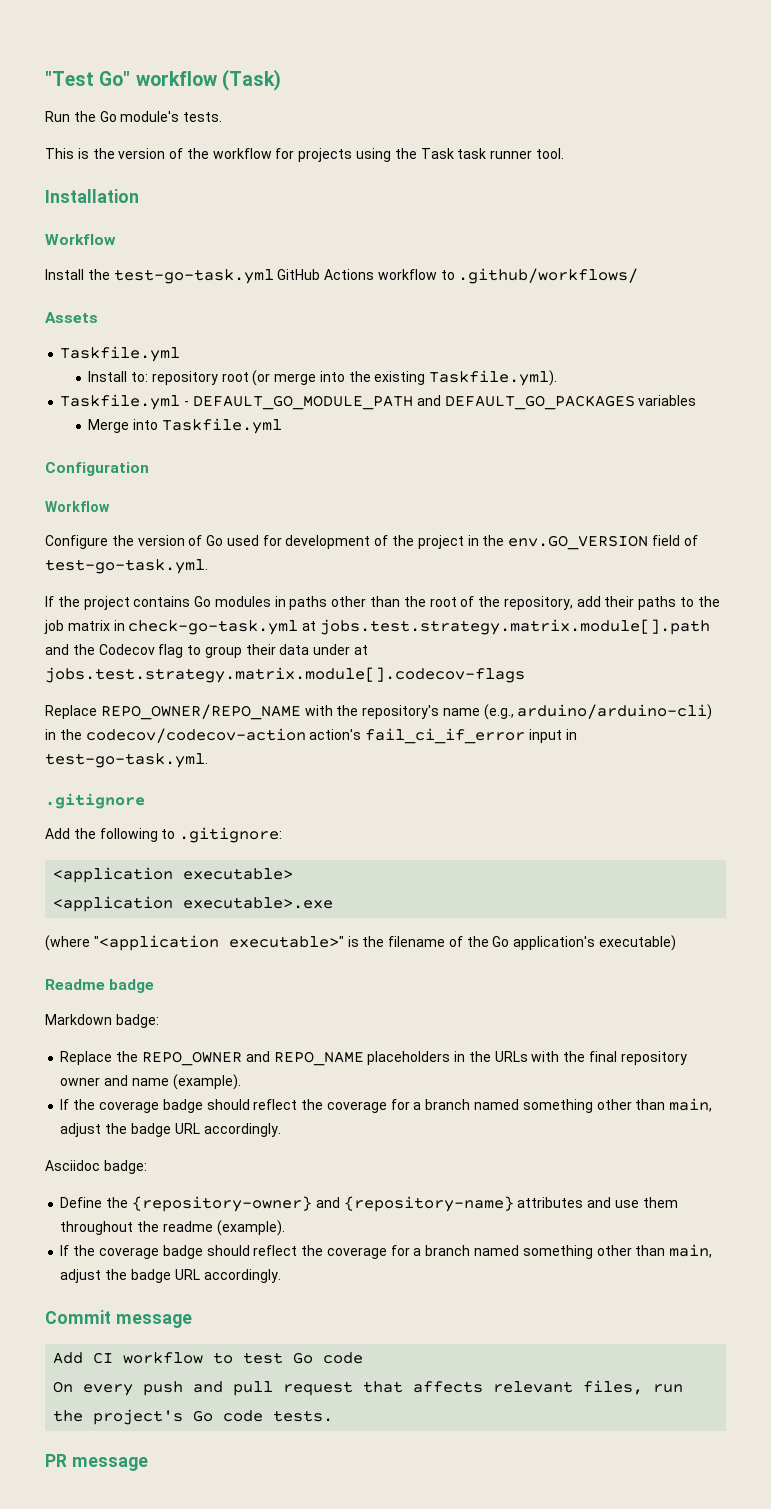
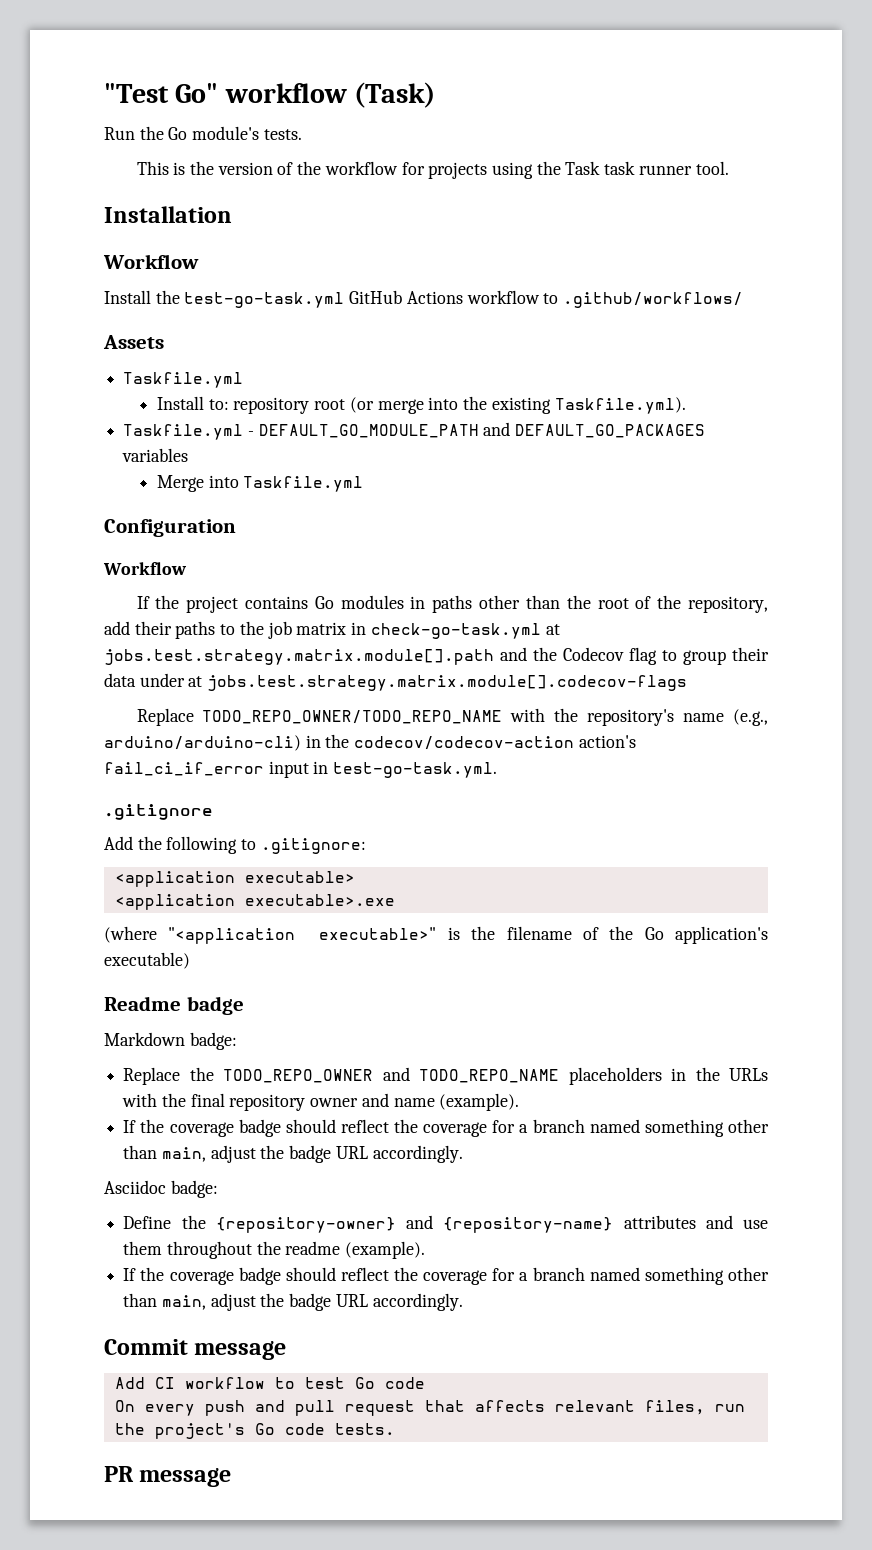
- Configure the version of Go used for development of the project in the env.GO_VERSION field of test-go-task.yml.
- Replace REPO_OWNER/REPO_NAME with the repository's name (e.g., arduino/arduino-cli) in the codecov/codecov-action action's fail_ci_if_error input in test-go-task.yml.
+ Replace TODO_REPO_OWNER/TODO_REPO_NAME with the repository's name (e.g., arduino/arduino-cli) in the codecov/codecov-action action's fail_ci_if_error input in test-go-task.yml.
- Replace the REPO_OWNER and REPO_NAME placeholders in the URLs with the final repository owner and name (example).
+ Replace the TODO_REPO_OWNER and TODO_REPO_NAME placeholders in the URLs with the final repository owner and name (example).

